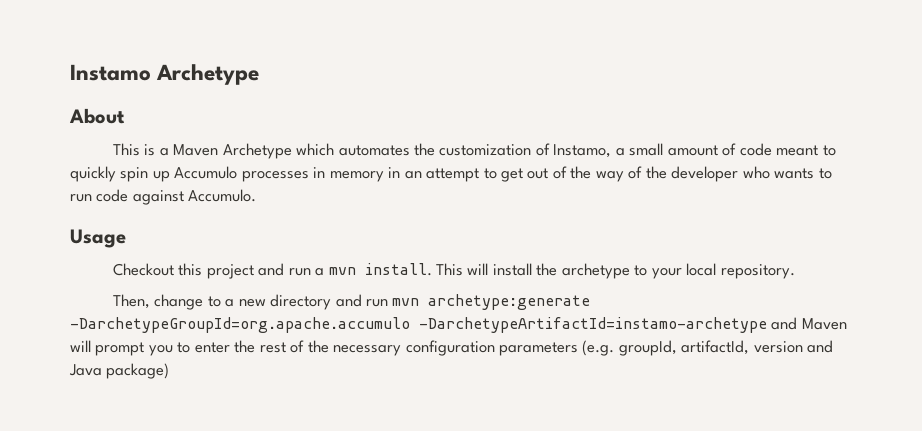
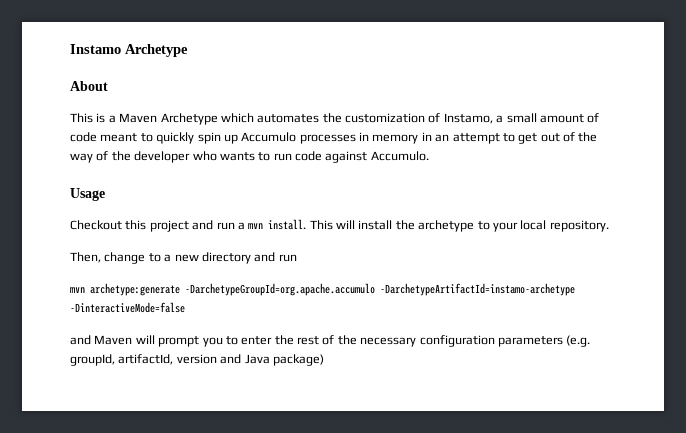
- Then, change to a new directory and run mvn archetype:generate -DarchetypeGroupId=org.apache.accumulo -DarchetypeArtifactId=instamo-archetype and Maven will prompt you to enter the rest of the necessary configuration parameters (e.g. groupId, artifactId, version and Java package)
+ Then, change to a new directory and run
+ mvn archetype:generate -DarchetypeGroupId=org.apache.accumulo -DarchetypeArtifactId=instamo-archetype -DinteractiveMode=false
+ and Maven will prompt you to enter the rest of the necessary configuration parameters (e.g. groupId, artifactId, version and Java package)

